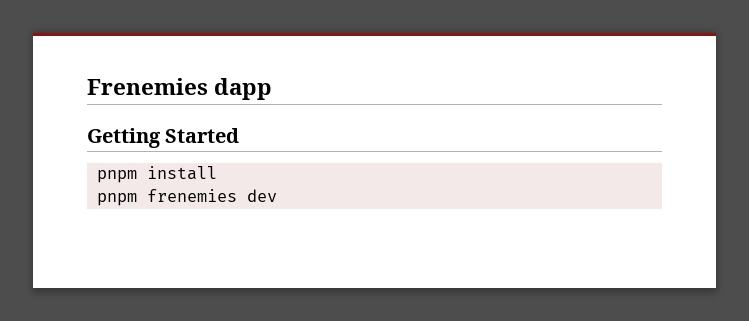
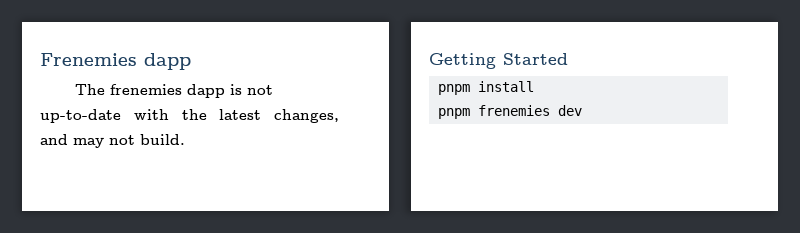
+ The frenemies dapp is not up-to-date with the latest changes, and may not build.

